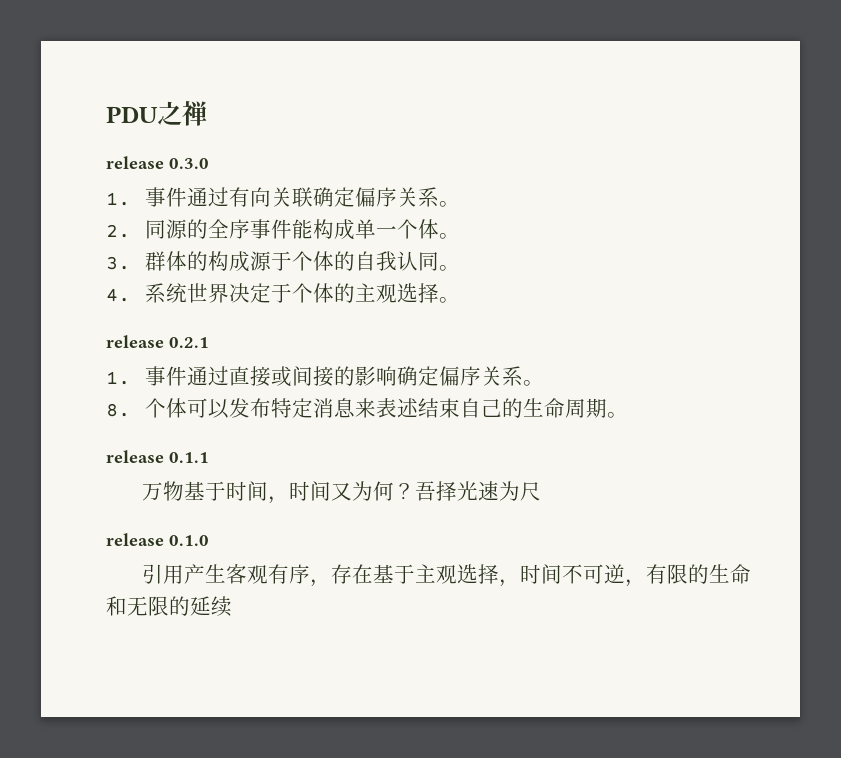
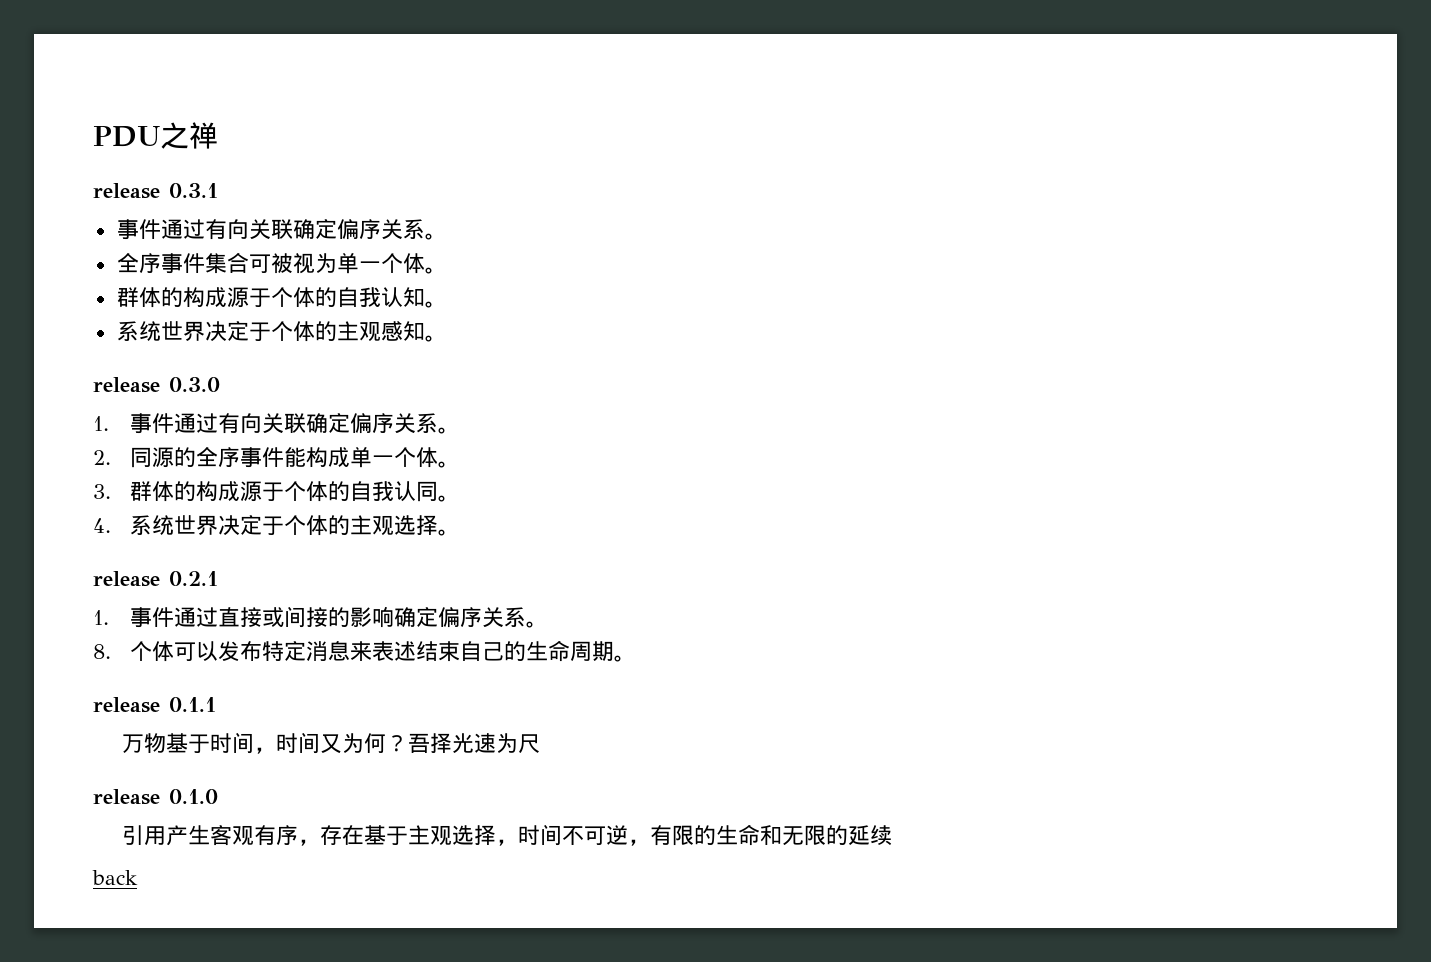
+ release 0.3.1
+ 事件通过有向关联确定偏序关系。
+ 全序事件集合可被视为单一个体。
+ 群体的构成源于个体的自我认知。
+ 系统世界决定于个体的主观感知。
+ back

